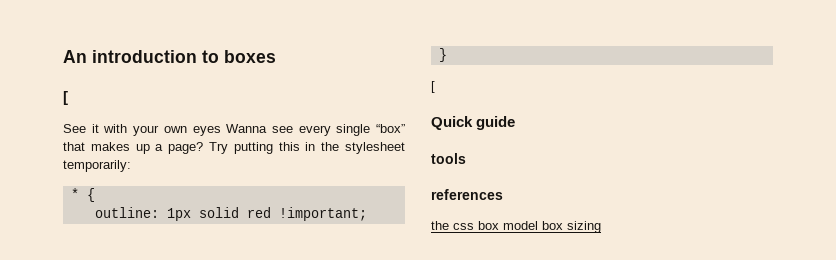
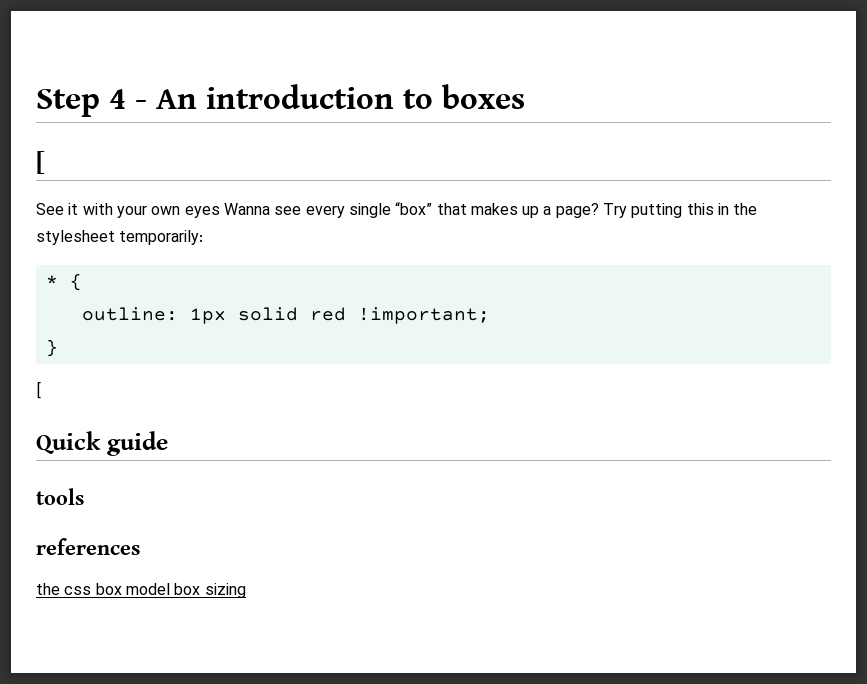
- An introduction to boxes
+ Step 4 - An introduction to boxes

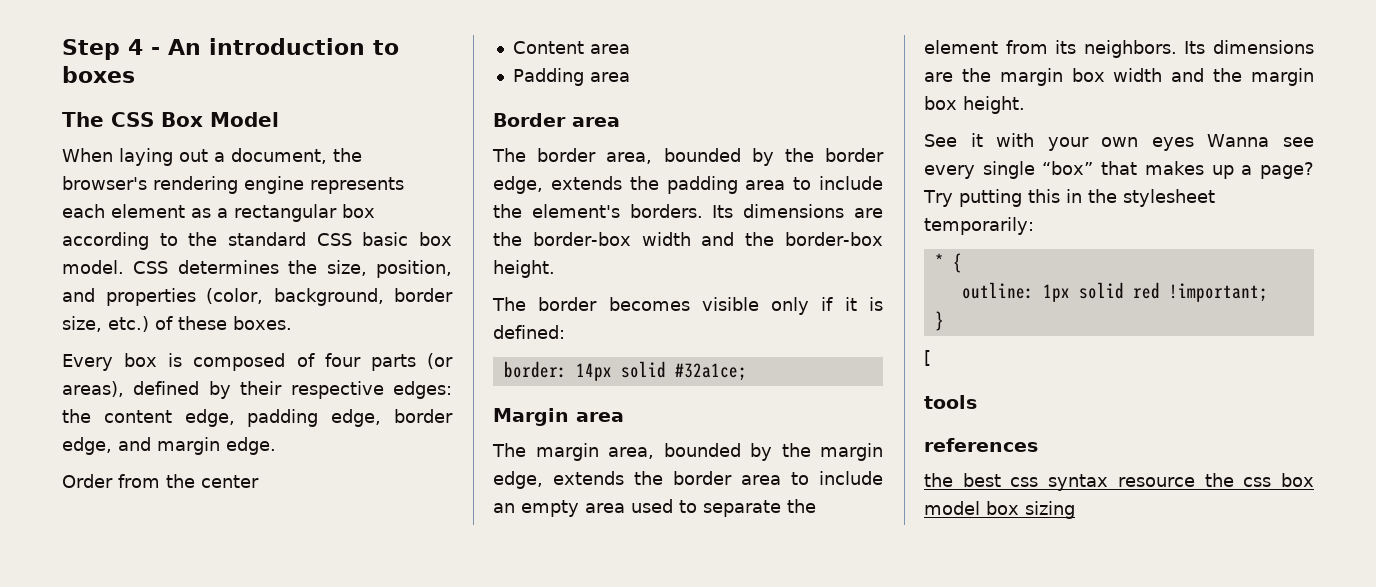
  Step 4 - An introduction to boxes
- [
+ The CSS Box Model
+ When laying out a document, the browser's rendering engine represents each element as a rectangular box according to the standard CSS basic box model. CSS determines the size, position, and properties (color, background, border size, etc.) of these boxes.
+ Every box is composed of four parts (or areas), defined by their respective edges: the content edge, padding edge, border edge, and margin edge.
+ Order from the center
+ Content area
+ Padding area
+ Border area
+ The border area, bounded by the border edge, extends the padding area to include the element's borders. Its dimensions are the border-box width and the border-box height.
+ The border becomes visible only if it is defined:
+ border: 14px solid #32a1ce;
+ Margin area
+ The margin area, bounded by the margin edge, extends the border area to include an empty area used to separate the element from its neighbors. Its dimensions are the margin box width and the margin box height.
- Quick guide
- the css box model box sizing
+ the best css syntax resource the css box model box sizing

